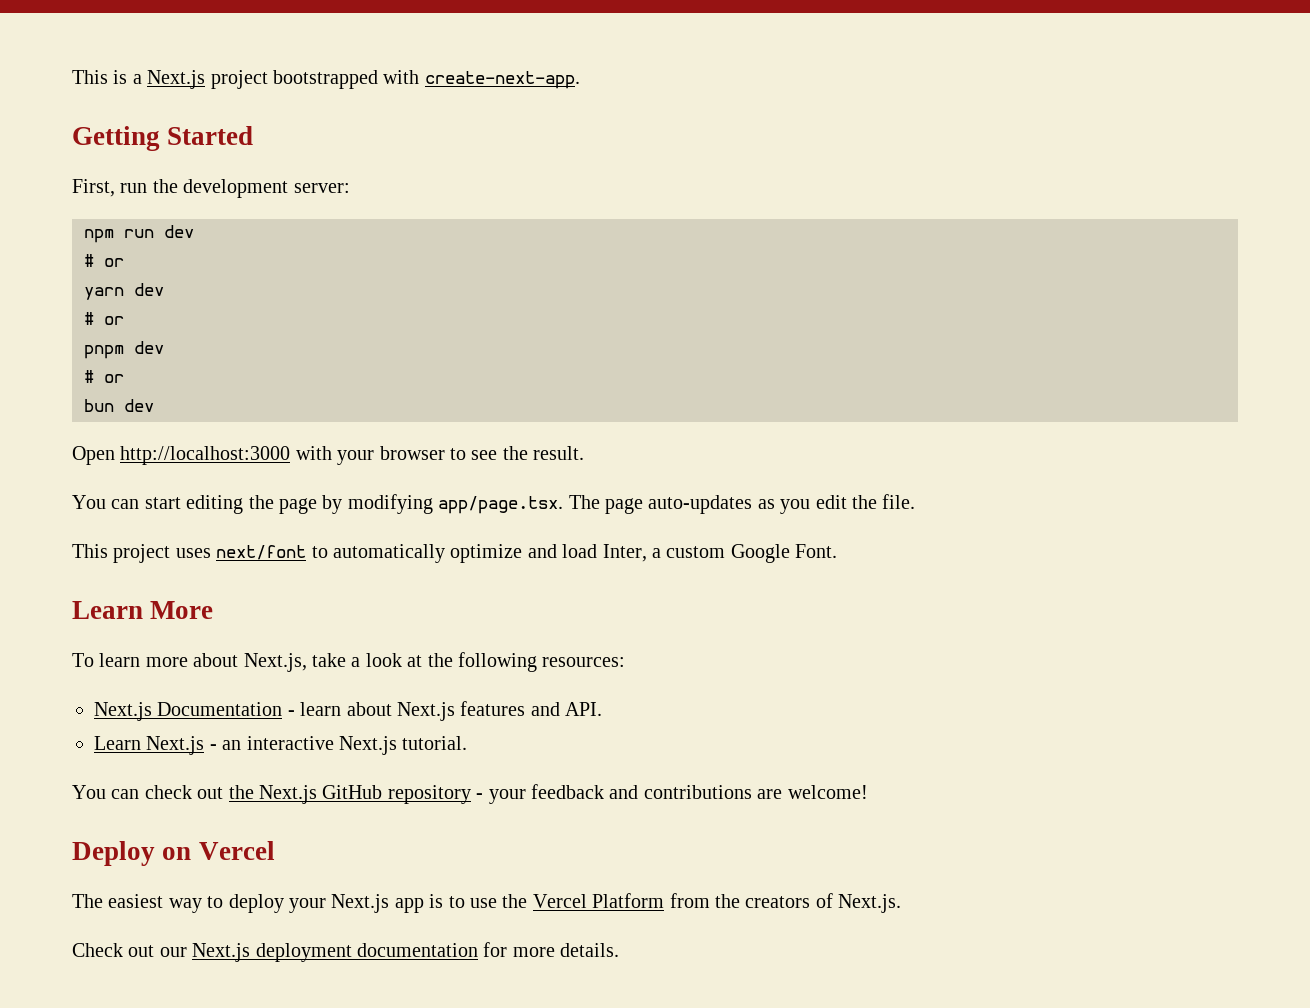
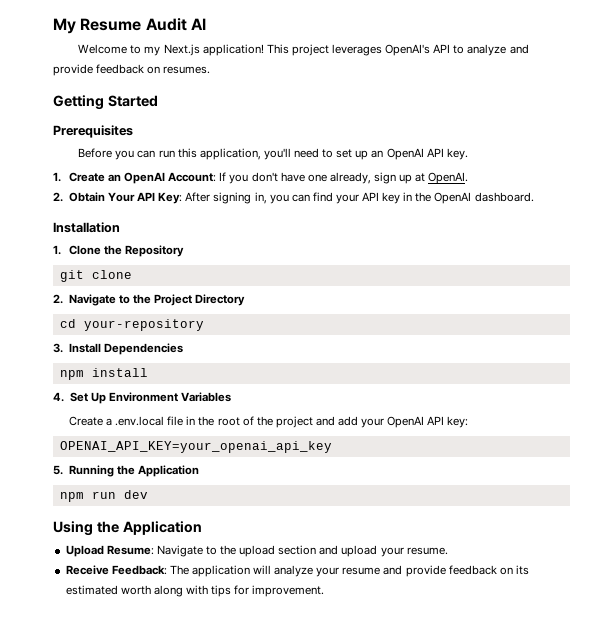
- This is a Next.js project bootstrapped with create-next-app.
+ My Resume Audit AI
+ Welcome to my Next.js application! This project leverages OpenAI's API to analyze and provide feedback on resumes.
  Getting Started
- First, run the development server:
+ Prerequisites
+ Before you can run this application, you'll need to set up an OpenAI API key.
+ 1. Create an OpenAI Account: If you don't have one already, sign up at OpenAI.
+ 2. Obtain Your API Key: After signing in, you can find your API key in the OpenAI dashboard.
+ Installation
+ 1. Clone the Repository
+ git clone
+ 2. Navigate to the Project Directory
+ cd your-repository
+ 3. Install Dependencies
+ npm install
+ 4. Set Up Environment Variables
+ Create a .env.local file in the root of the project and add your OpenAI API key:
+ OPENAI_API_KEY=your_openai_api_key
+ 5. Running the Application
  npm run dev
- # or
- yarn dev
- # or
- pnpm dev
- # or
- bun dev
- Open http://localhost:3000 with your browser to see the result.
- You can start editing the page by modifying app/page.tsx. The page auto-updates as you edit the file.
- This project uses next/font to automatically optimize and load Inter, a custom Google Font.
- Learn More
- To learn more about Next.js, take a look at the following resources:
- Next.js Documentation - learn about Next.js features and API.
- Learn Next.js - an interactive Next.js tutorial.
- You can check out the Next.js GitHub repository - your feedback and contributions are welcome!
- Deploy on Vercel
- The easiest way to deploy your Next.js app is to use the Vercel Platform from the creators of Next.js.
- Check out our Next.js deployment documentation for more details.
+ Using the Application
+ Upload Resume: Navigate to the upload section and upload your resume.
+ Receive Feedback: The application will analyze your resume and provide feedback on its estimated worth along with tips for improvement.

